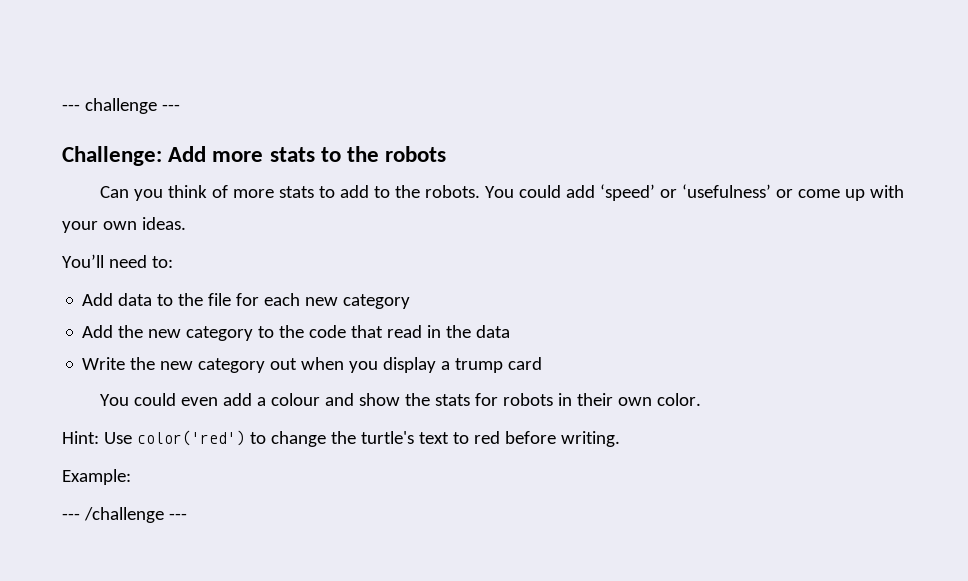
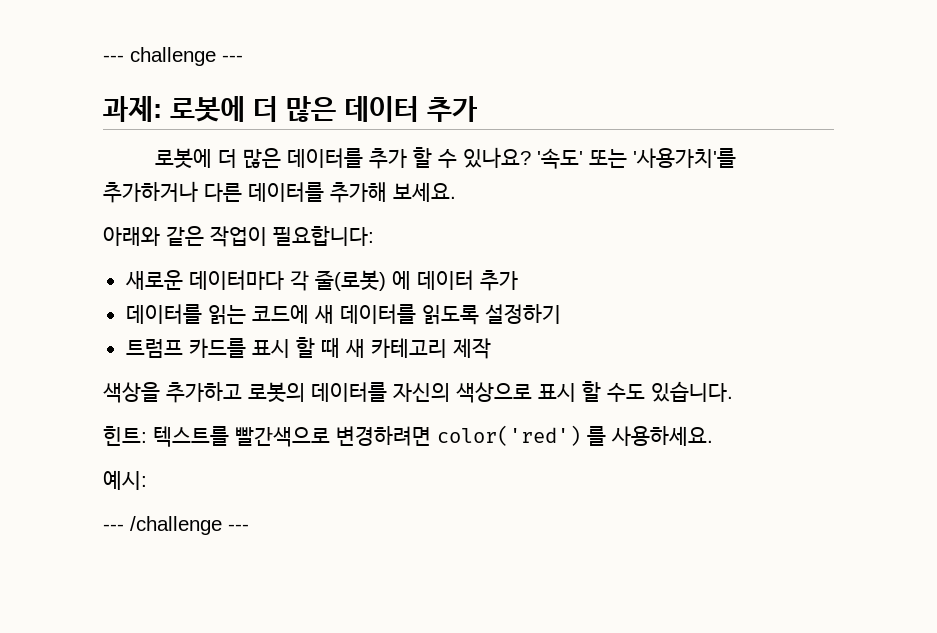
- Challenge: Add more stats to the robots
- Can you think of more stats to add to the robots. You could add ‘speed’ or ‘usefulness’ or come up with your own ideas.
- You’ll need to:
- Add data to the file for each new category
- Add the new category to the code that read in the data
- Write the new category out when you display a trump card
- You could even add a colour and show the stats for robots in their own color.
- Hint: Use color('red') to change the turtle's text to red before writing.
- Example:
+ 과제: 로봇에 더 많은 데이터 추가
+ 로봇에 더 많은 데이터를 추가 할 수 있나요? '속도' 또는 '사용가치'를 추가하거나 다른 데이터를 추가해 보세요.
+ 아래와 같은 작업이 필요합니다:
+ 새로운 데이터마다 각 줄(로봇) 에 데이터 추가
+ 데이터를 읽는 코드에 새 데이터를 읽도록 설정하기
+ 트럼프 카드를 표시 할 때 새 카테고리 제작
+ 색상을 추가하고 로봇의 데이터를 자신의 색상으로 표시 할 수도 있습니다.
+ 힌트: 텍스트를 빨간색으로 변경하려면 color('red') 를 사용하세요.
+ 예시:

